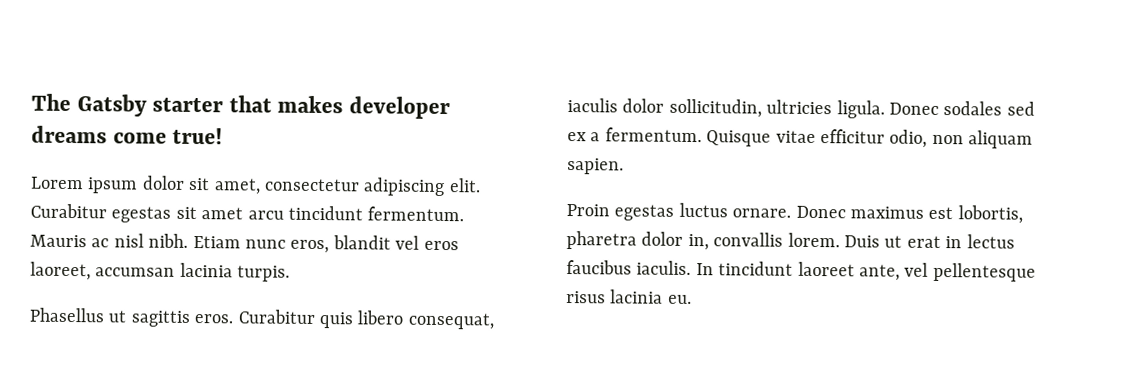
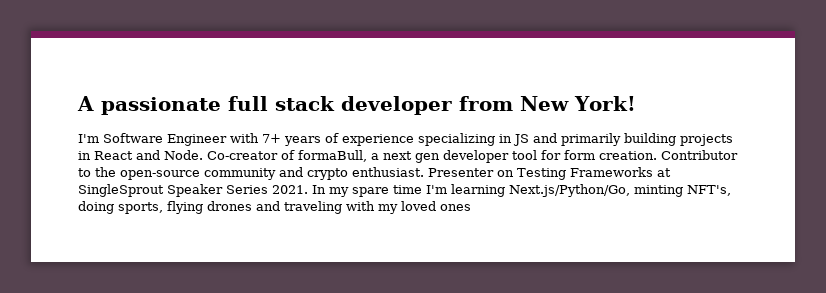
- The Gatsby starter that makes developer dreams come true!
- Lorem ipsum dolor sit amet, consectetur adipiscing elit. Curabitur egestas sit amet arcu tincidunt fermentum. Mauris ac nisl nibh. Etiam nunc eros, blandit vel eros laoreet, accumsan lacinia turpis.
- Phasellus ut sagittis eros. Curabitur quis libero consequat, iaculis dolor sollicitudin, ultricies ligula. Donec sodales sed ex a fermentum. Quisque vitae efficitur odio, non aliquam sapien.
- Proin egestas luctus ornare. Donec maximus est lobortis, pharetra dolor in, convallis lorem. Duis ut erat in lectus faucibus iaculis. In tincidunt laoreet ante, vel pellentesque risus lacinia eu.
+ A passionate full stack developer from New York!
+ I'm Software Engineer with 7+ years of experience specializing in JS and primarily building projects in React and Node. Co-creator of formaBull, a next gen developer tool for form creation. Contributor to the open-source community and crypto enthusiast. Presenter on Testing Frameworks at SingleSprout Speaker Series 2021. In my spare time I'm learning Next.js/Python/Go, minting NFT's, doing sports, flying drones and traveling with my loved ones

